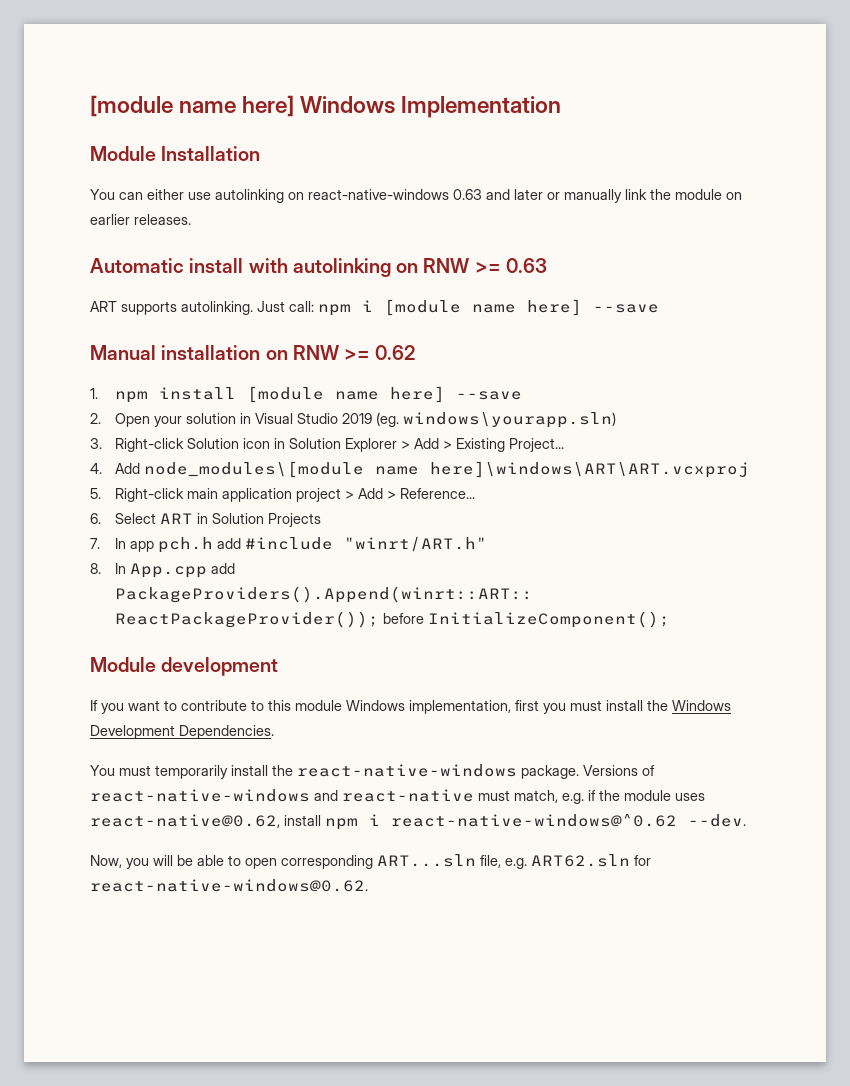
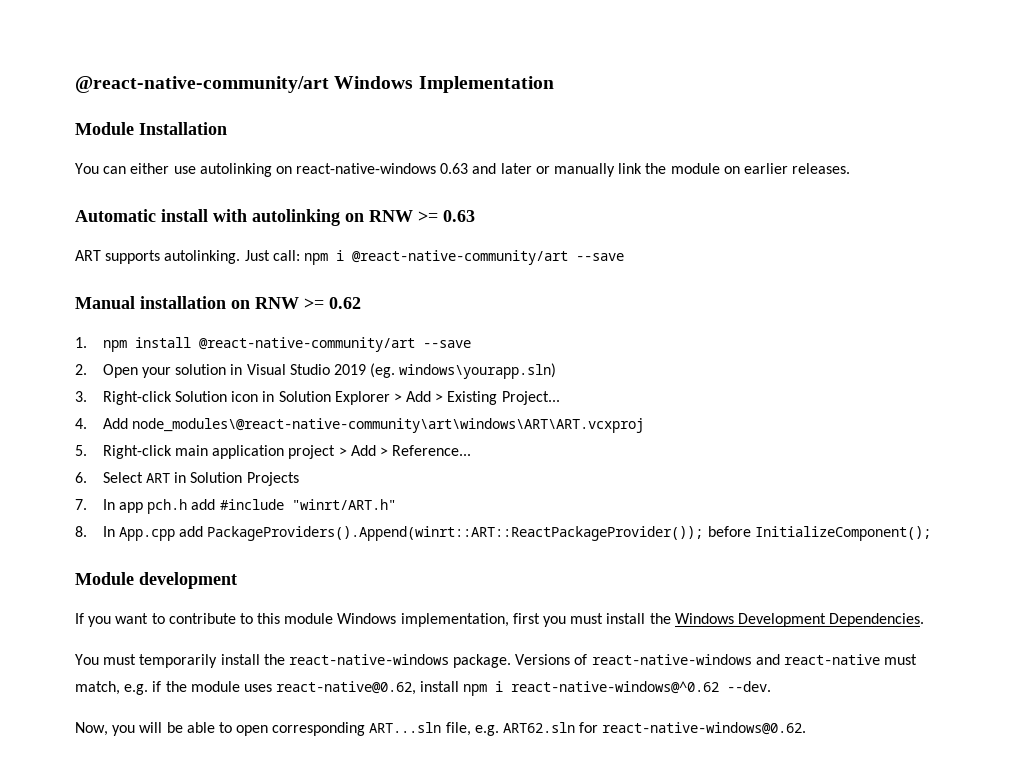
- [module name here] Windows Implementation
+ @react-native-community/art Windows Implementation
- Just call: npm i [module name here] --save
+ Just call: npm i @react-native-community/art --save
- 1. npm install [module name here] --save
+ 1. npm install @react-native-community/art --save
- 4. Add node_modules\[module name here]\windows\ART\ART.vcxproj
+ 4. Add node_modules\@react-native-community\art\windows\ART\ART.vcxproj

